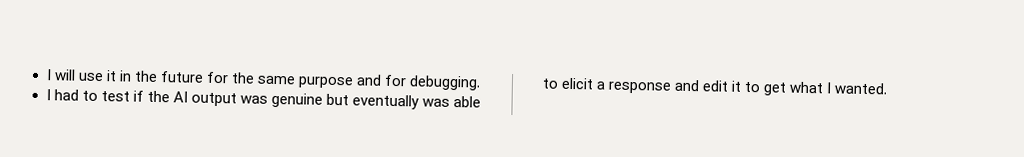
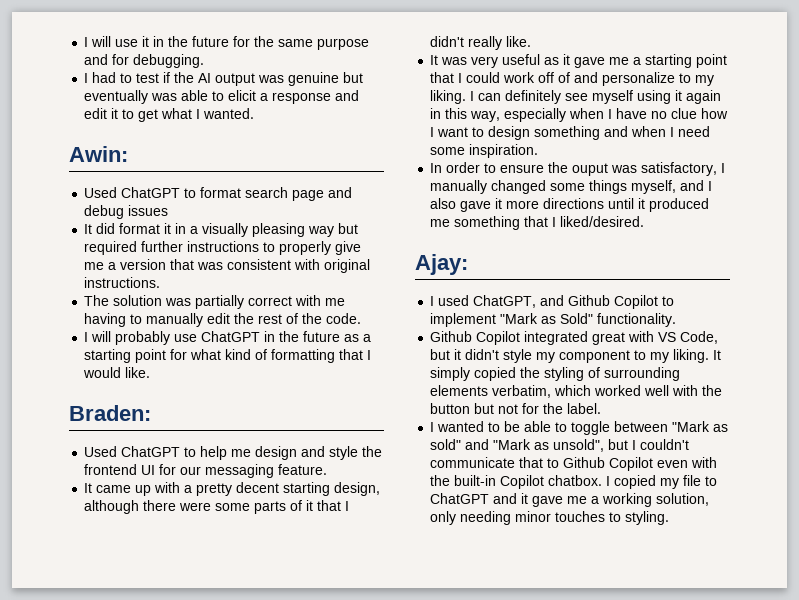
+ Awin:
+ Used ChatGPT to format search page and debug issues
+ It did format it in a visually pleasing way but required further instructions to properly give me a version that was consistent with original instructions.
+ The solution was partially correct with me having to manually edit the rest of the code.
+ I will probably use ChatGPT in the future as a starting point for what kind of formatting that I would like.
+ Braden:
+ Used ChatGPT to help me design and style the frontend UI for our messaging feature.
+ It came up with a pretty decent starting design, although there were some parts of it that I didn't really like.
+ It was very useful as it gave me a starting point that I could work off of and personalize to my liking. I can definitely see myself using it again in this way, especially when I have no clue how I want to design something and when I need some inspiration.
+ In order to ensure the ouput was satisfactory, I manually changed some things myself, and I also gave it more directions until it produced me something that I liked/desired.
+ Ajay:
+ I used ChatGPT, and Github Copilot to implement "Mark as Sold" functionality.
+ Github Copilot integrated great with VS Code, but it didn't style my component to my liking. It simply copied the styling of surrounding elements verbatim, which worked well with the button but not for the label.
+ I wanted to be able to toggle between "Mark as sold" and "Mark as unsold", but I couldn't communicate that to Github Copilot even with the built-in Copilot chatbox. I copied my file to ChatGPT and it gave me a working solution, only needing minor touches to styling.

